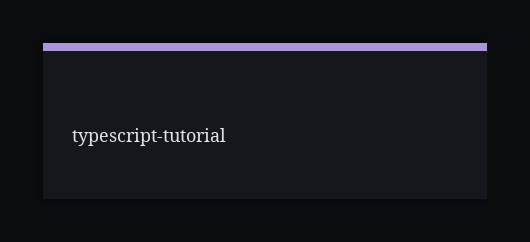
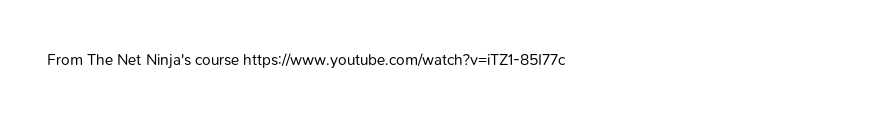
- typescript-tutorial
+ From The Net Ninja's course https://www.youtube.com/watch?v=iTZ1-85I77c

